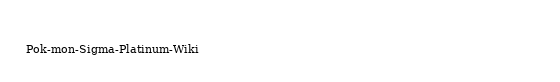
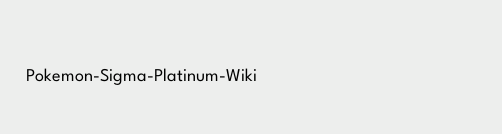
- Pok-mon-Sigma-Platinum-Wiki
+ Pokemon-Sigma-Platinum-Wiki

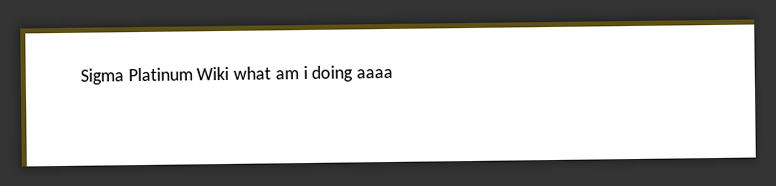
- Pokemon-Sigma-Platinum-Wiki
+ Sigma Platinum Wiki what am i doing aaaa

